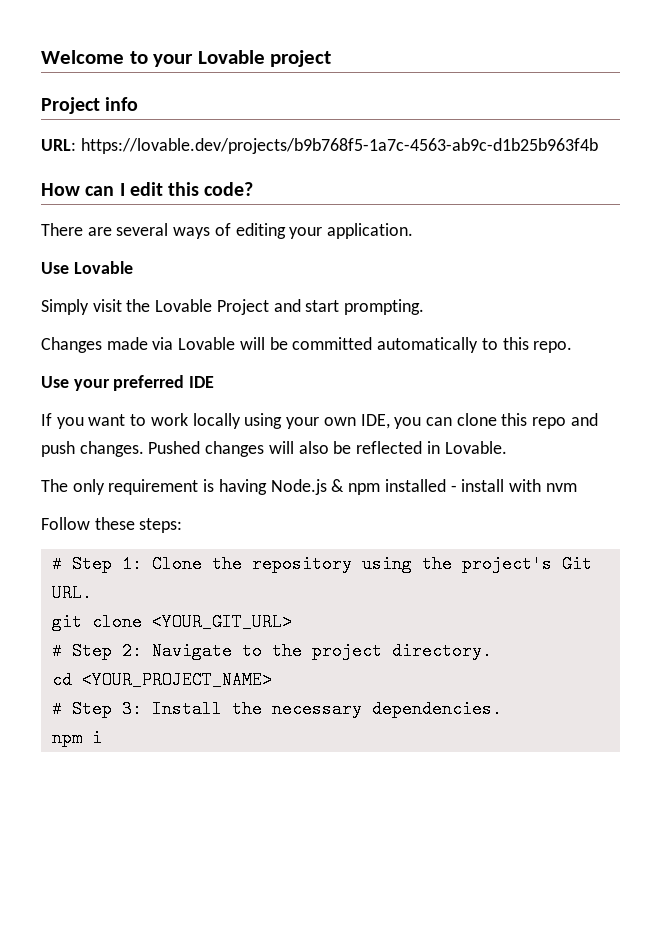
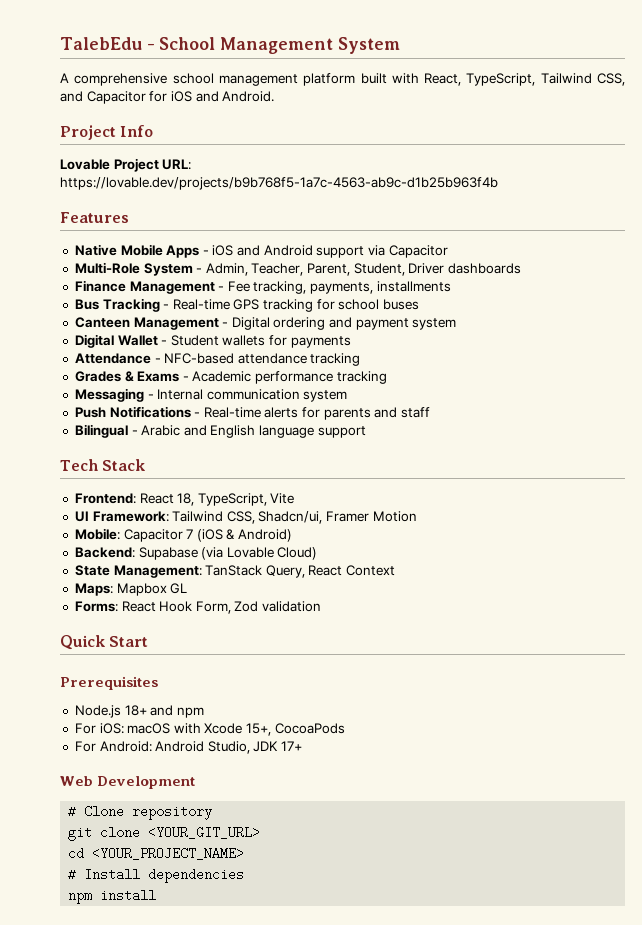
- Welcome to your Lovable project
- Project info
- URL: https://lovable.dev/projects/b9b768f5-1a7c-4563-ab9c-d1b25b963f4b
- How can I edit this code?
- There are several ways of editing your application.
- Use Lovable
- Simply visit the Lovable Project and start prompting.
- Changes made via Lovable will be committed automatically to this repo.
- Use your preferred IDE
- If you want to work locally using your own IDE, you can clone this repo and push changes. Pushed changes will also be reflected in Lovable.
- The only requirement is having Node.js & npm installed - install with nvm
- Follow these steps:
- # Step 1: Clone the repository using the project's Git URL.
+ TalebEdu - School Management System
+ A comprehensive school management platform built with React, TypeScript, Tailwind CSS, and Capacitor for iOS and Android.
+ Project Info
+ Lovable Project URL: https://lovable.dev/projects/b9b768f5-1a7c-4563-ab9c-d1b25b963f4b
+ Features
+ Native Mobile Apps - iOS and Android support via Capacitor
+ Multi-Role System - Admin, Teacher, Parent, Student, Driver dashboards
+ Finance Management - Fee tracking, payments, installments
+ Bus Tracking - Real-time GPS tracking for school buses
+ Canteen Management - Digital ordering and payment system
+ Digital Wallet - Student wallets for payments
+ Attendance - NFC-based attendance tracking
+ Grades & Exams - Academic performance tracking
+ Messaging - Internal communication system
+ Push Notifications - Real-time alerts for parents and staff
+ Bilingual - Arabic and English language support
+ Tech Stack
+ Frontend: React 18, TypeScript, Vite
+ UI Framework: Tailwind CSS, Shadcn/ui, Framer Motion
+ Mobile: Capacitor 7 (iOS & Android)
+ Backend: Supabase (via Lovable Cloud)
+ State Management: TanStack Query, React Context
+ Maps: Mapbox GL
+ Forms: React Hook Form, Zod validation
+ Quick Start
+ Prerequisites
+ Node.js 18+ and npm
+ For iOS: macOS with Xcode 15+, CocoaPods
+ For Android: Android Studio, JDK 17+
+ Web Development
+ # Clone repository
  git clone <YOUR_GIT_URL>
- # Step 2: Navigate to the project directory.
  cd <YOUR_PROJECT_NAME>
- # Step 3: Install the necessary dependencies.
- npm i
+ # Install dependencies
+ npm install

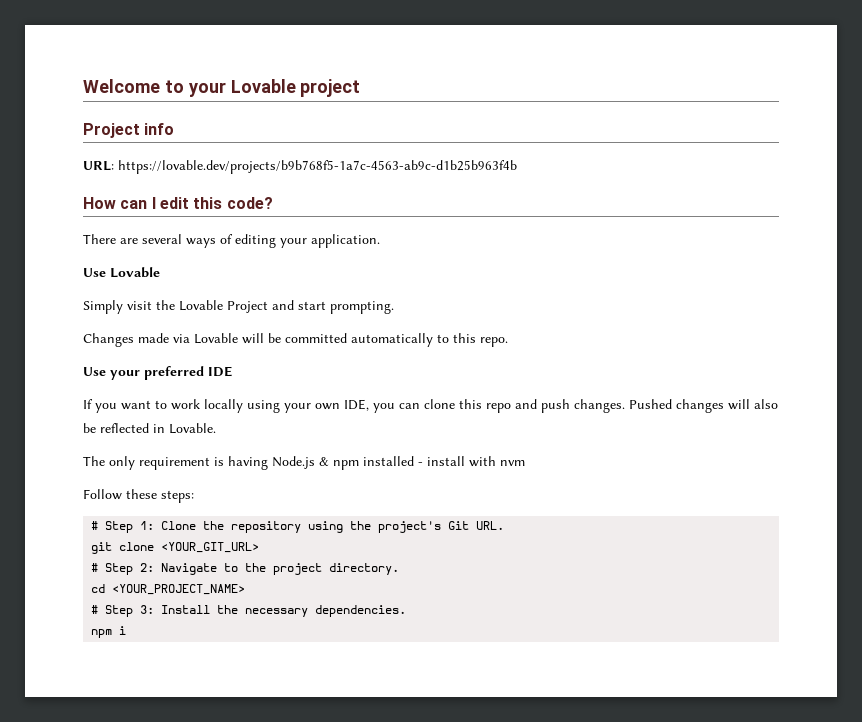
- TalebEdu - School Management System
- A comprehensive school management platform built with React, TypeScript, Tailwind CSS, and Capacitor for iOS and Android.
- Project Info
- Lovable Project URL: https://lovable.dev/projects/b9b768f5-1a7c-4563-ab9c-d1b25b963f4b
- Features
- Native Mobile Apps - iOS and Android support via Capacitor
- Multi-Role System - Admin, Teacher, Parent, Student, Driver dashboards
- Finance Management - Fee tracking, payments, installments
- Bus Tracking - Real-time GPS tracking for school buses
- Canteen Management - Digital ordering and payment system
- Digital Wallet - Student wallets for payments
- Attendance - NFC-based attendance tracking
- Grades & Exams - Academic performance tracking
- Messaging - Internal communication system
- Push Notifications - Real-time alerts for parents and staff
- Bilingual - Arabic and English language support
- Tech Stack
- Frontend: React 18, TypeScript, Vite
- UI Framework: Tailwind CSS, Shadcn/ui, Framer Motion
- Mobile: Capacitor 7 (iOS & Android)
- Backend: Supabase (via Lovable Cloud)
- State Management: TanStack Query, React Context
- Maps: Mapbox GL
- Forms: React Hook Form, Zod validation
- Quick Start
- Prerequisites
- Node.js 18+ and npm
- For iOS: macOS with Xcode 15+, CocoaPods
- For Android: Android Studio, JDK 17+
- Web Development
- # Clone repository
+ Welcome to your Lovable project
+ Project info
+ URL: https://lovable.dev/projects/b9b768f5-1a7c-4563-ab9c-d1b25b963f4b
+ How can I edit this code?
+ There are several ways of editing your application.
+ Use Lovable
+ Simply visit the Lovable Project and start prompting.
+ Changes made via Lovable will be committed automatically to this repo.
+ Use your preferred IDE
+ If you want to work locally using your own IDE, you can clone this repo and push changes. Pushed changes will also be reflected in Lovable.
+ The only requirement is having Node.js & npm installed - install with nvm
+ Follow these steps:
+ # Step 1: Clone the repository using the project's Git URL.
  git clone <YOUR_GIT_URL>
+ # Step 2: Navigate to the project directory.
  cd <YOUR_PROJECT_NAME>
- # Install dependencies
- npm install
+ # Step 3: Install the necessary dependencies.
+ npm i

